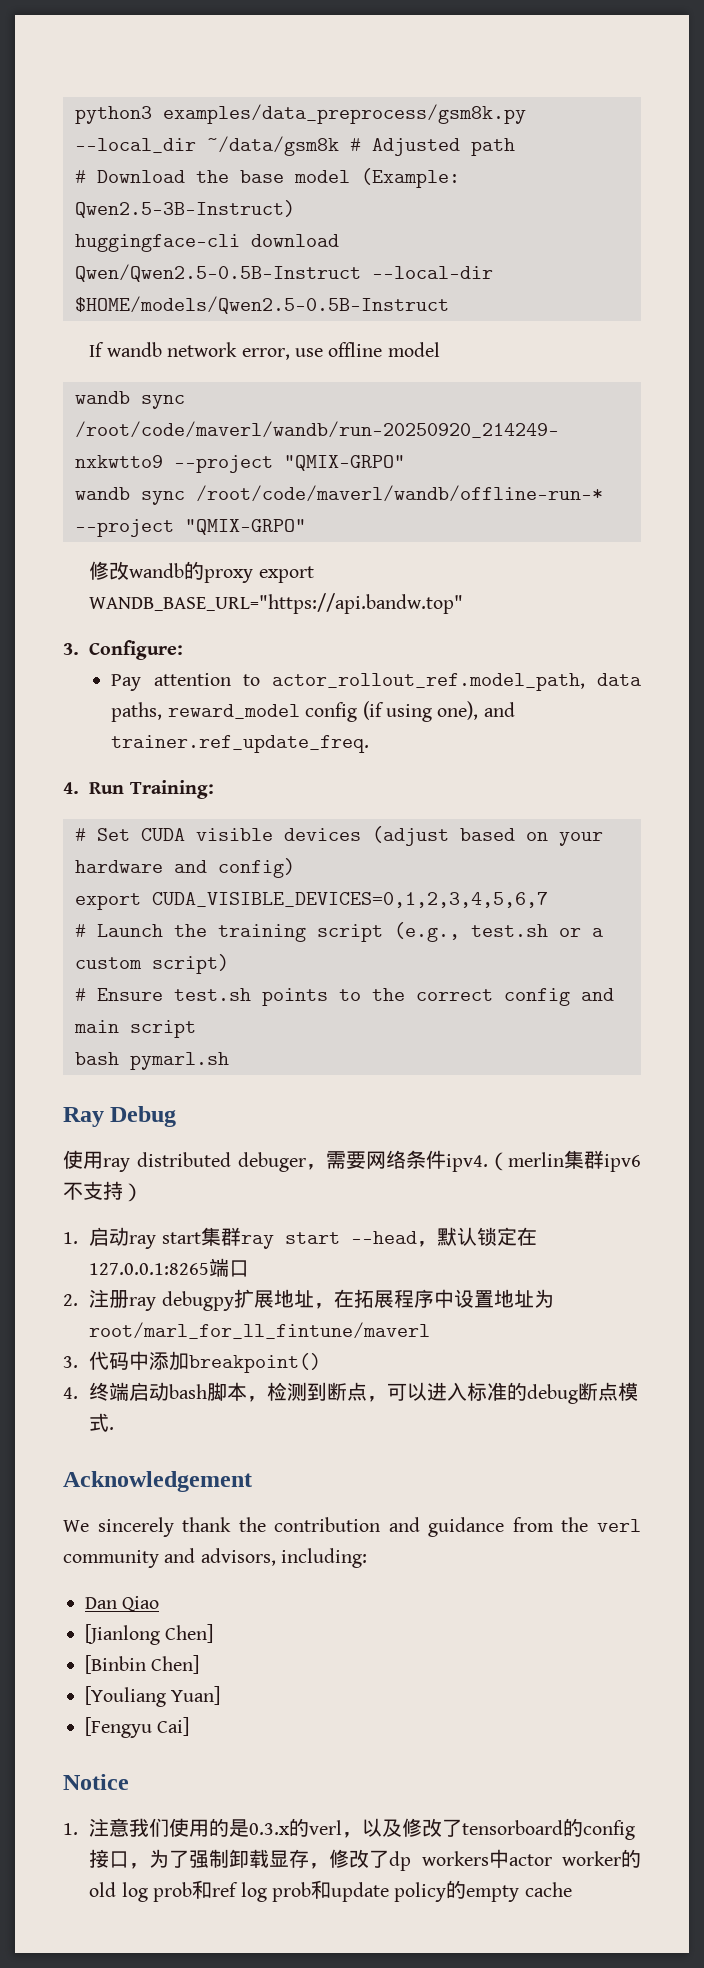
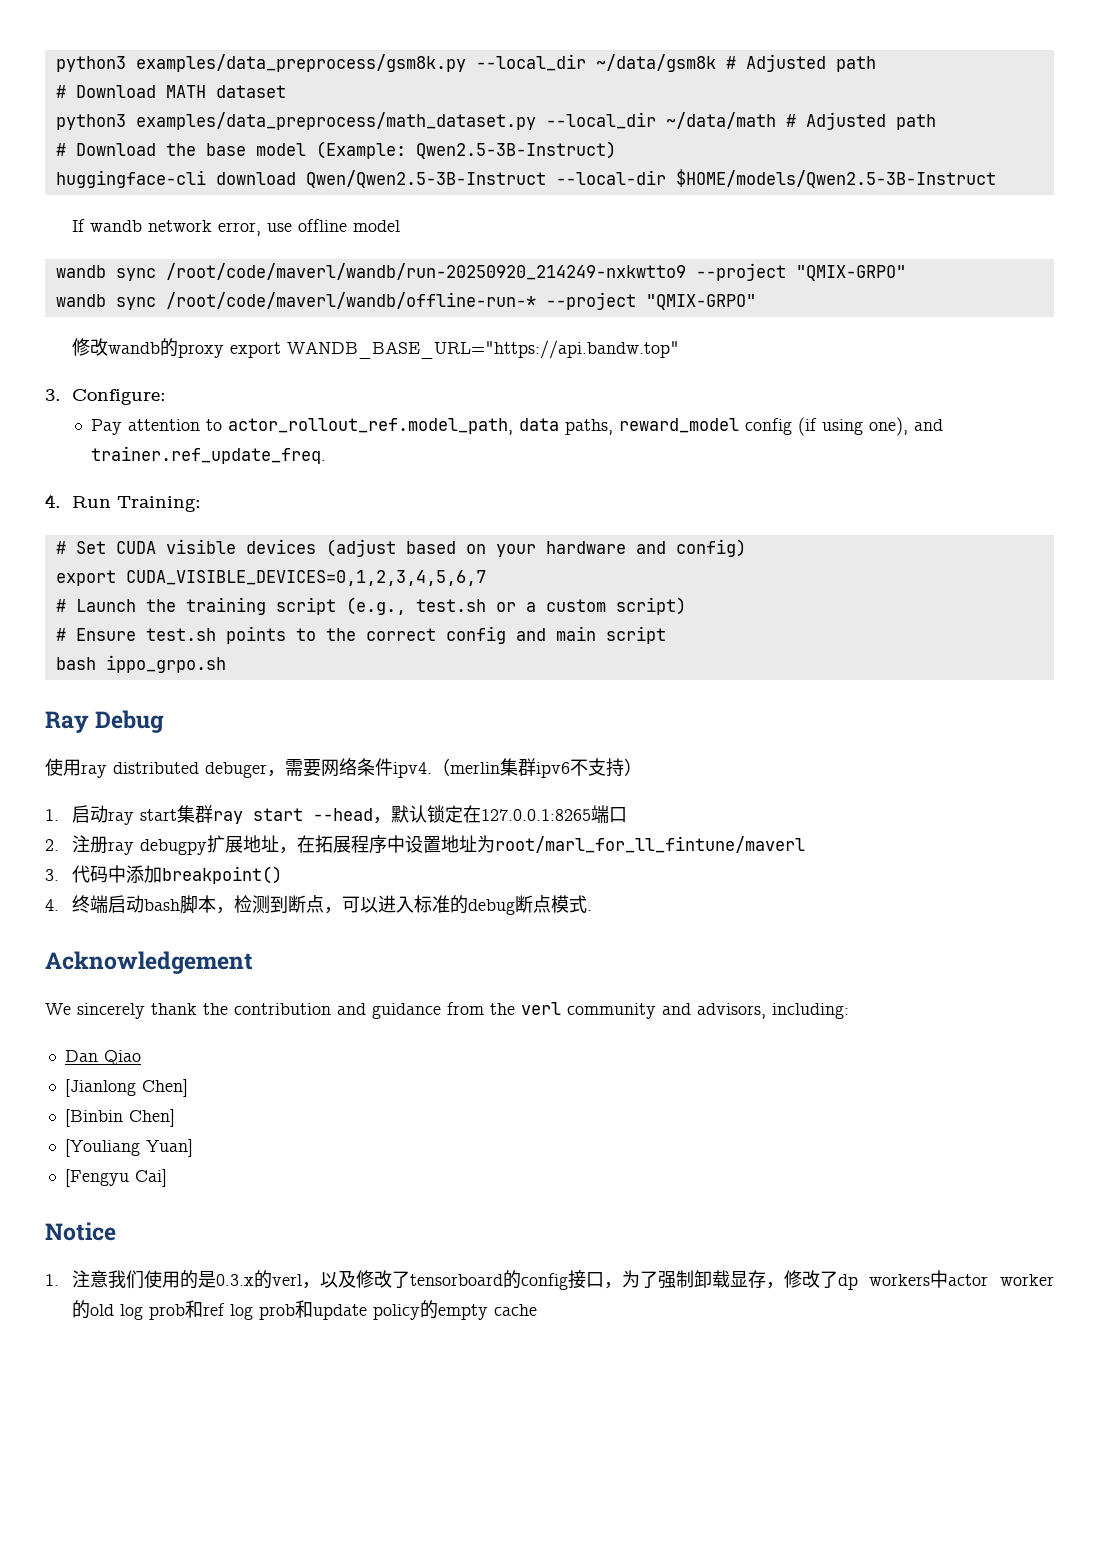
+ # Download MATH dataset
+ python3 examples/data_preprocess/math_dataset.py --local_dir ~/data/math # Adjusted path
- huggingface-cli download Qwen/Qwen2.5-0.5B-Instruct --local-dir $HOME/models/Qwen2.5-0.5B-Instruct
+ huggingface-cli download Qwen/Qwen2.5-3B-Instruct --local-dir $HOME/models/Qwen2.5-3B-Instruct
- bash pymarl.sh
+ bash ippo_grpo.sh

